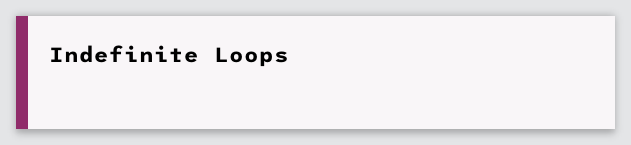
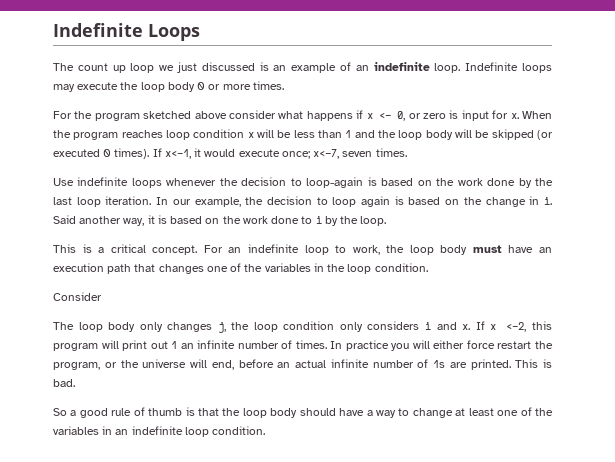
+ The count up loop we just discussed is an example of an indefinite loop. Indefinite loops may execute the loop body 0 or more times.
+ For the program sketched above consider what happens if x <- 0, or zero is input for x. When the program reaches loop condition x will be less than 1 and the loop body will be skipped (or executed 0 times). If x<-1, it would execute once; x<-7, seven times.
+ Use indefinite loops whenever the decision to loop-again is based on the work done by the last loop iteration. In our example, the decision to loop again is based on the change in i. Said another way, it is based on the work done to i by the loop.
+ This is a critical concept. For an indefinite loop to work, the loop body must have an execution path that changes one of the variables in the loop condition.
+ Consider
+ The loop body only changes j, the loop condition only considers i and x. If x <-2, this program will print out 1 an infinite number of times. In practice you will either force restart the program, or the universe will end, before an actual infinite number of 1s are printed. This is bad.
+ So a good rule of thumb is that the loop body should have a way to change at least one of the variables in an indefinite loop condition.

